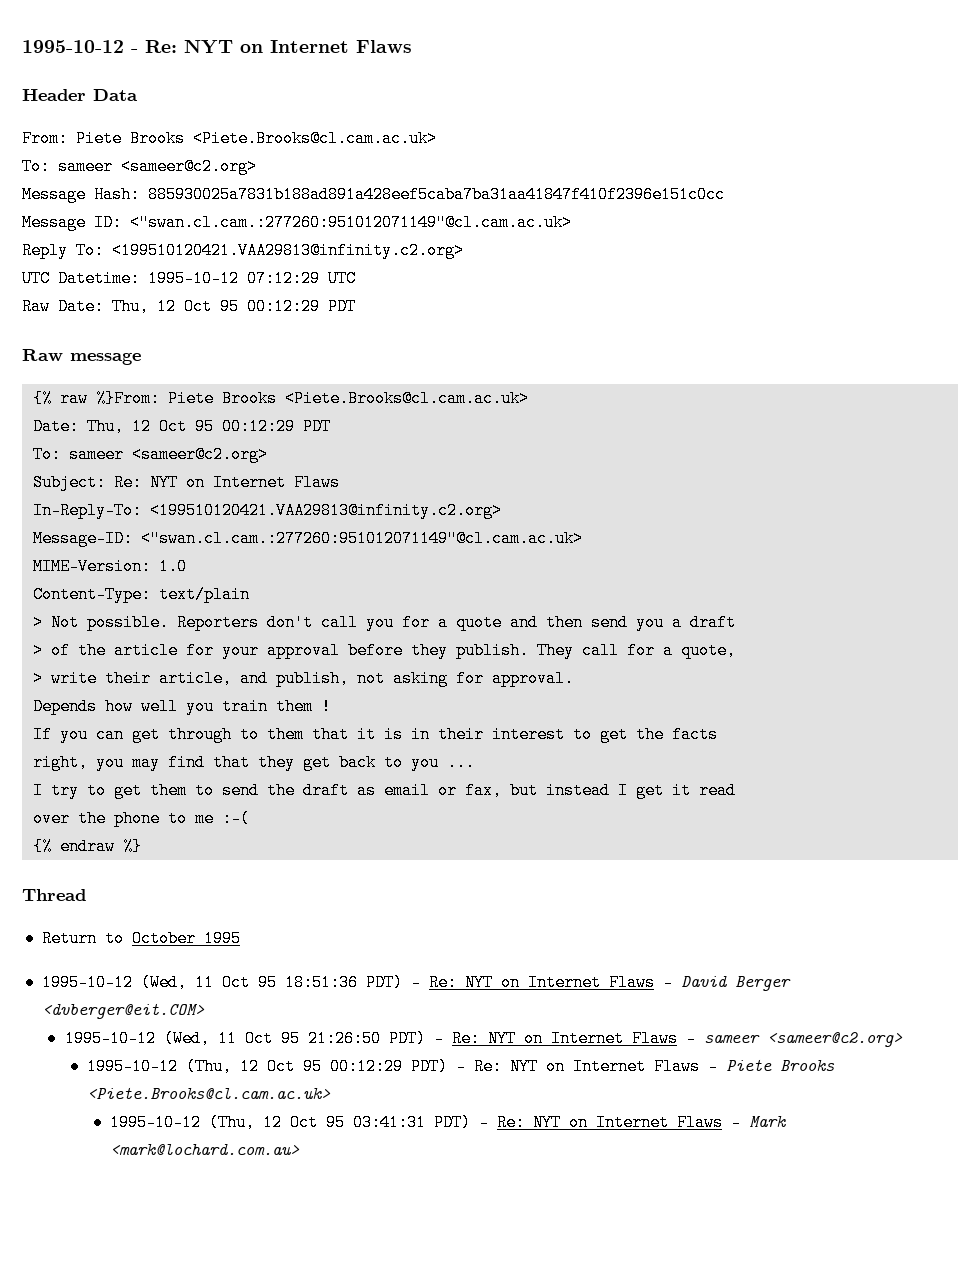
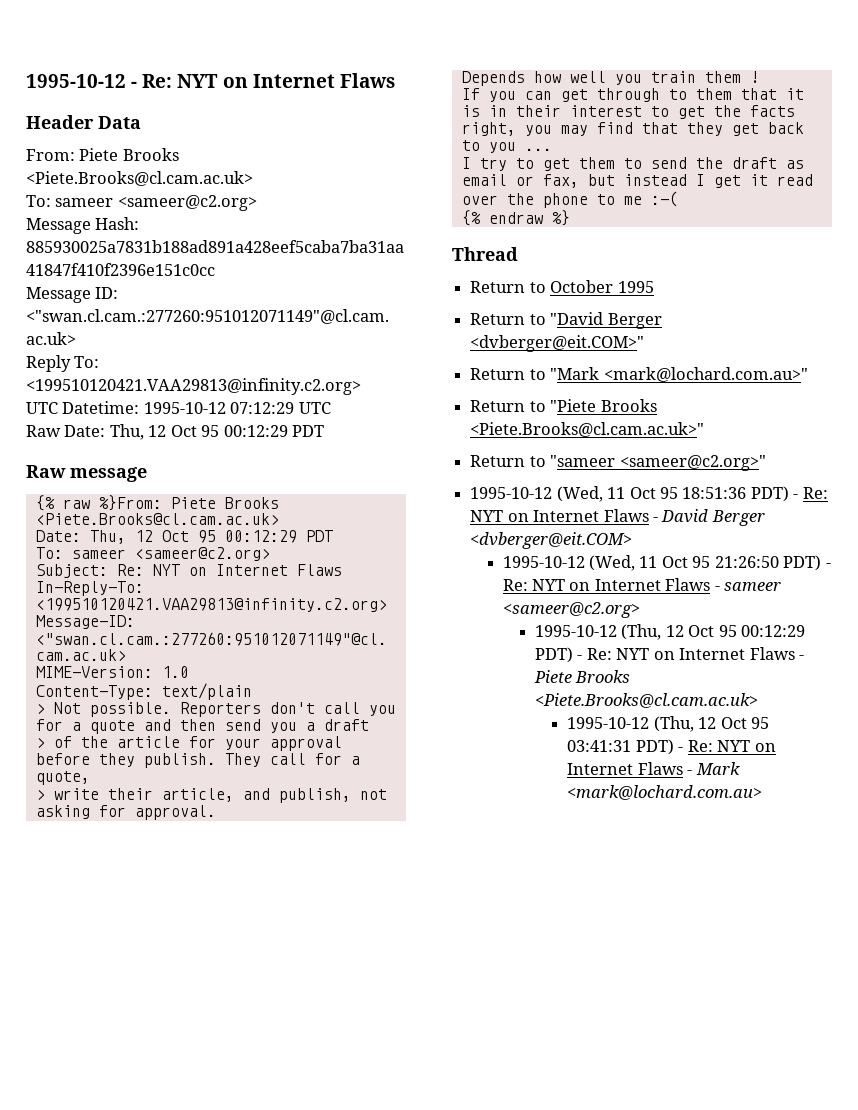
+ Return to "David Berger <dvberger@eit.COM>"
+ Return to "Mark <mark@lochard.com.au>"
+ Return to "Piete Brooks <Piete.Brooks@cl.cam.ac.uk>"
+ Return to "sameer <sameer@c2.org>"

